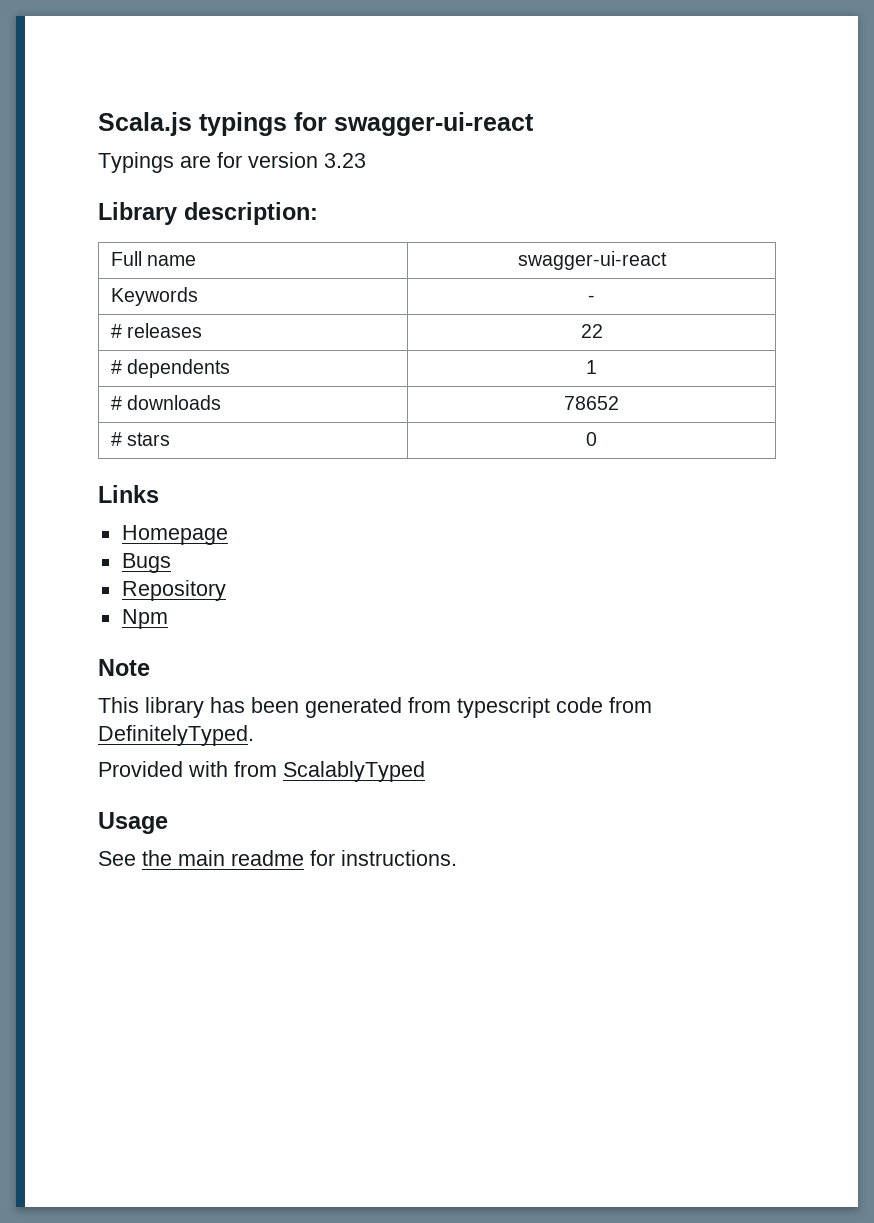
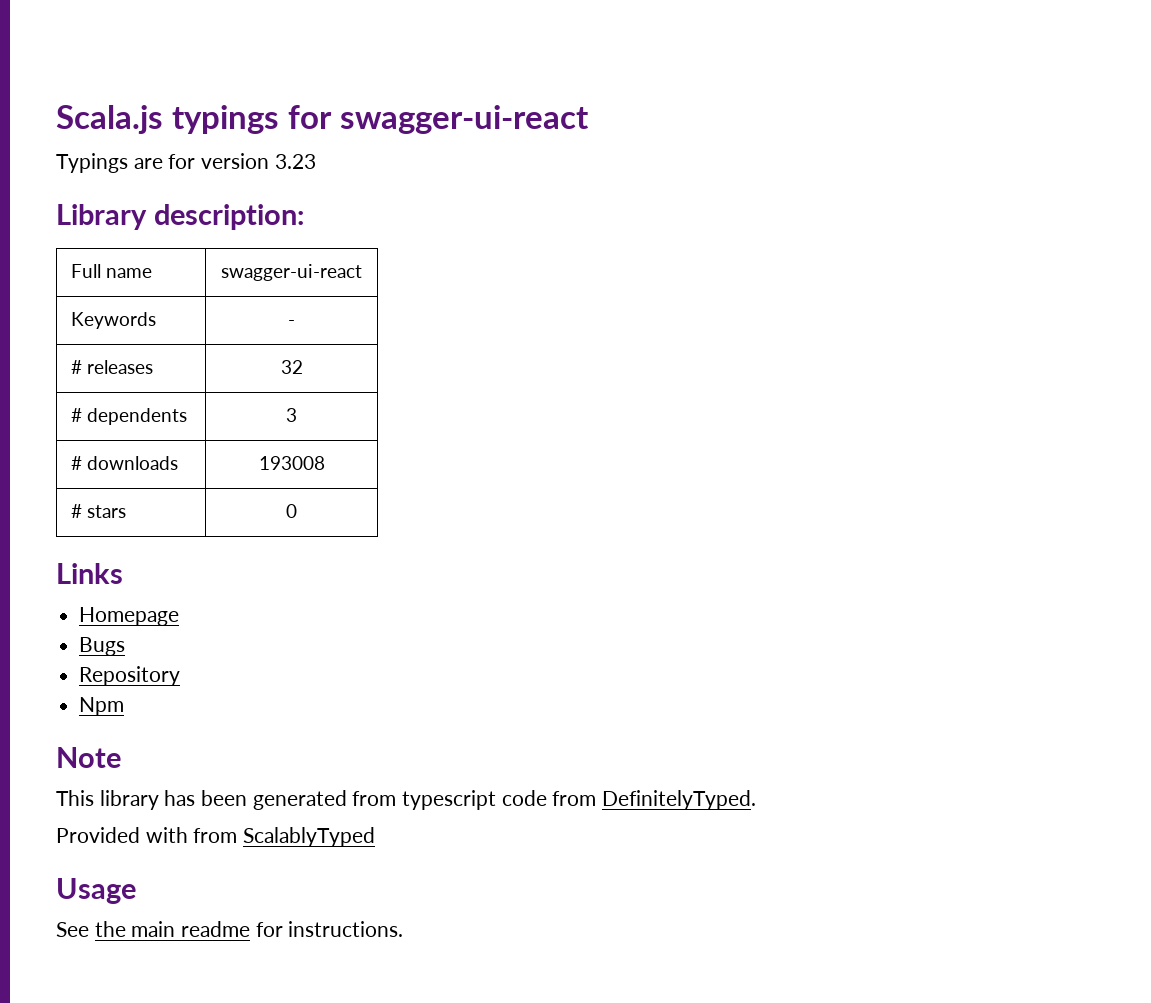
- # releases | 22
+ # releases | 32
- # dependents | 1
+ # dependents | 3
- # downloads | 78652
+ # downloads | 193008

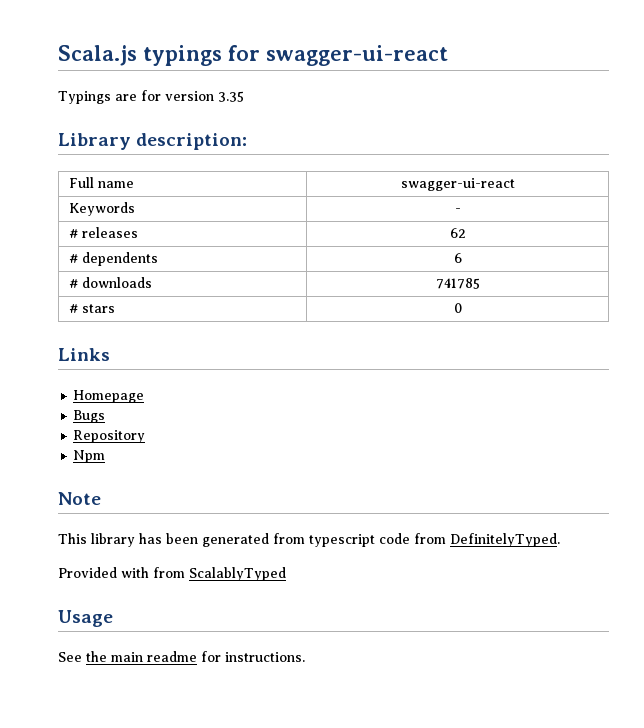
- Typings are for version 3.23
+ Typings are for version 3.35
- # releases | 32
+ # releases | 62
- # dependents | 3
+ # dependents | 6
- # downloads | 193008
+ # downloads | 741785

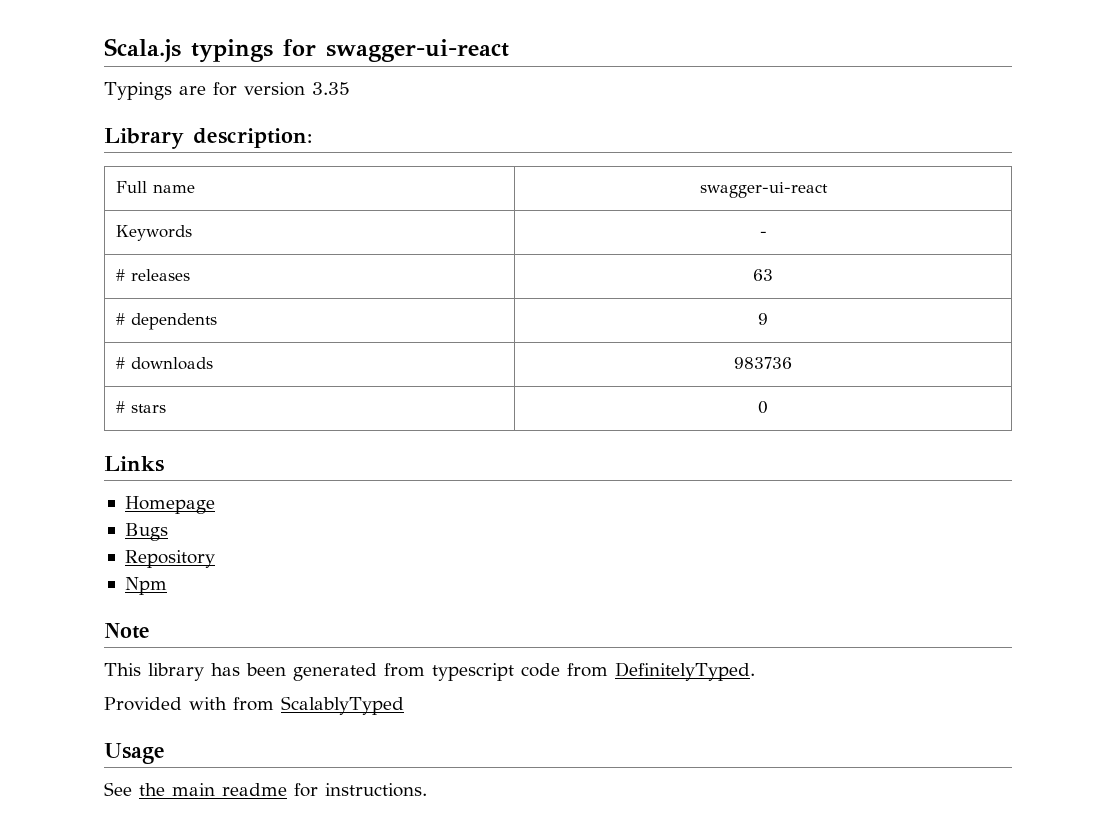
- # releases | 62
+ # releases | 63
- # dependents | 6
+ # dependents | 9
- # downloads | 741785
+ # downloads | 983736

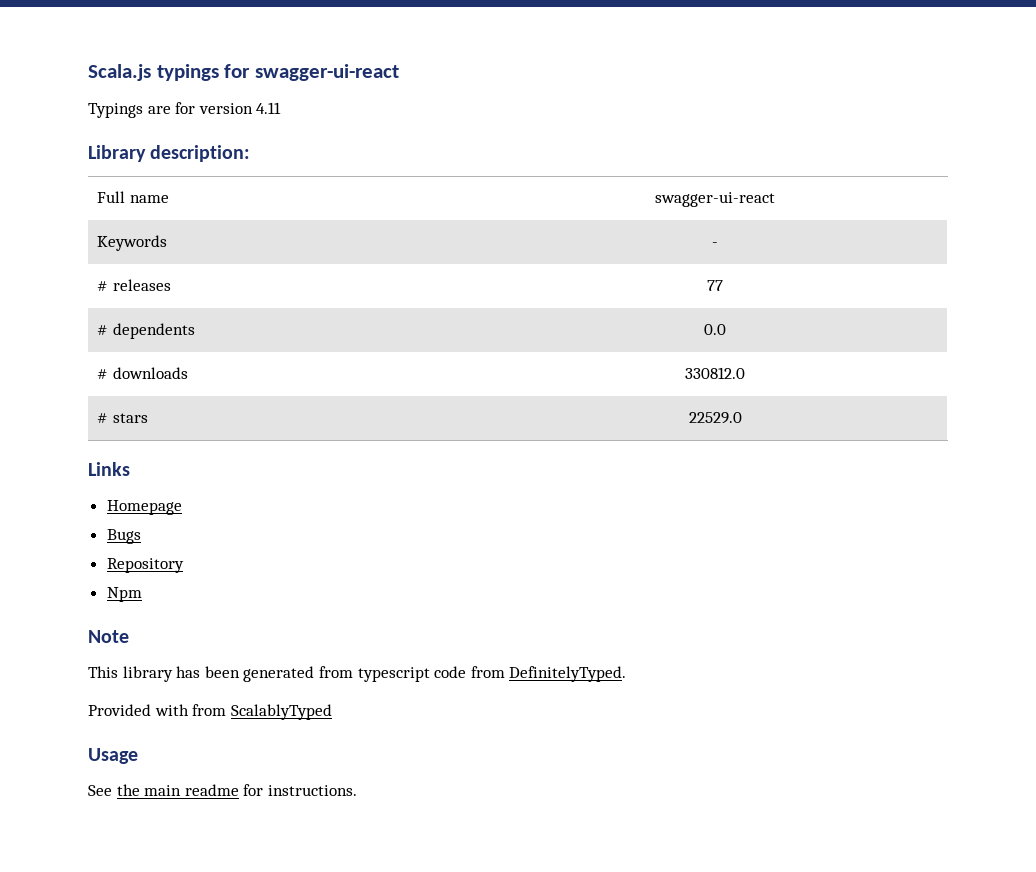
- Typings are for version 3.35
+ Typings are for version 4.11
- # releases | 63
+ # releases | 77
- # dependents | 9
+ # dependents | 0.0
- # downloads | 983736
+ # downloads | 330812.0
- # stars | 0
+ # stars | 22529.0

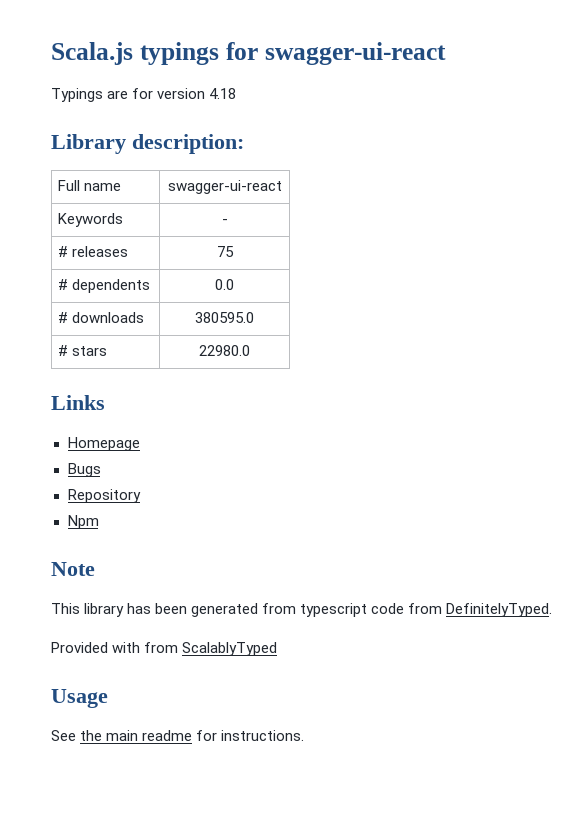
- Typings are for version 4.11
+ Typings are for version 4.18
- # releases | 77
+ # releases | 75
- # downloads | 330812.0
+ # downloads | 380595.0
- # stars | 22529.0
+ # stars | 22980.0

